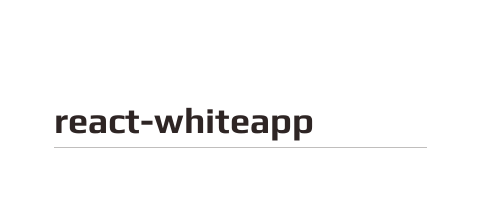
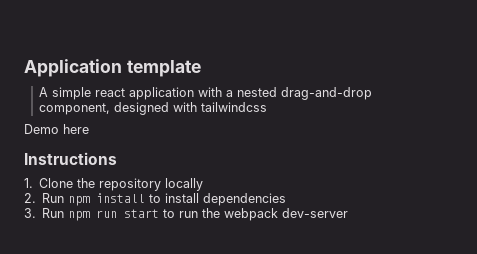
- react-whiteapp
+ Application template
+ A simple react application with a nested drag-and-drop component, designed with tailwindcss
+ Demo here
+ Instructions
+ 1. Clone the repository locally
+ 2. Run npm install to install dependencies
+ 3. Run npm run start to run the webpack dev-server

